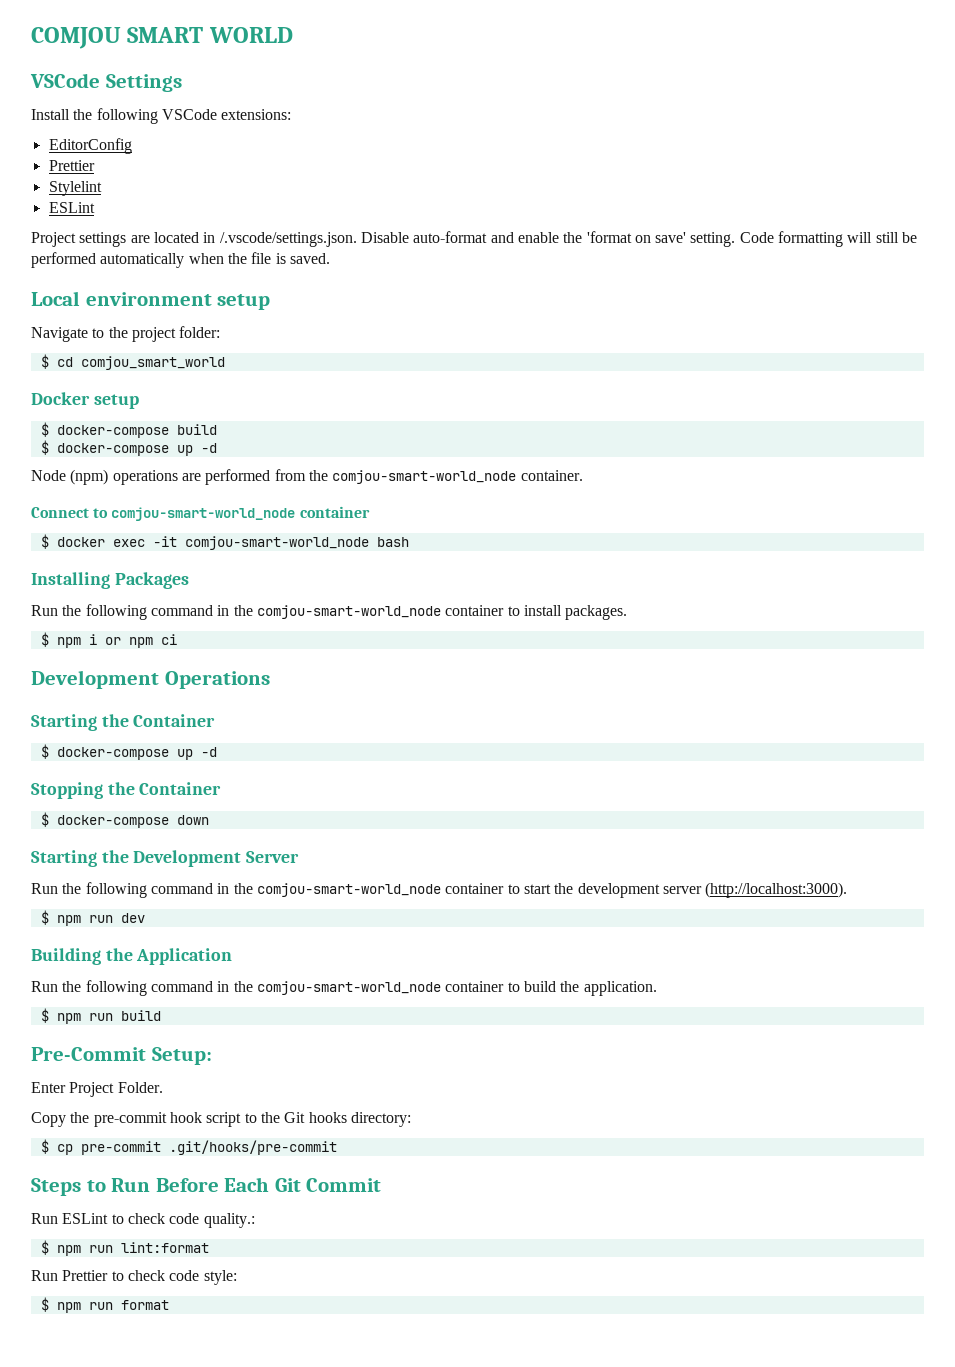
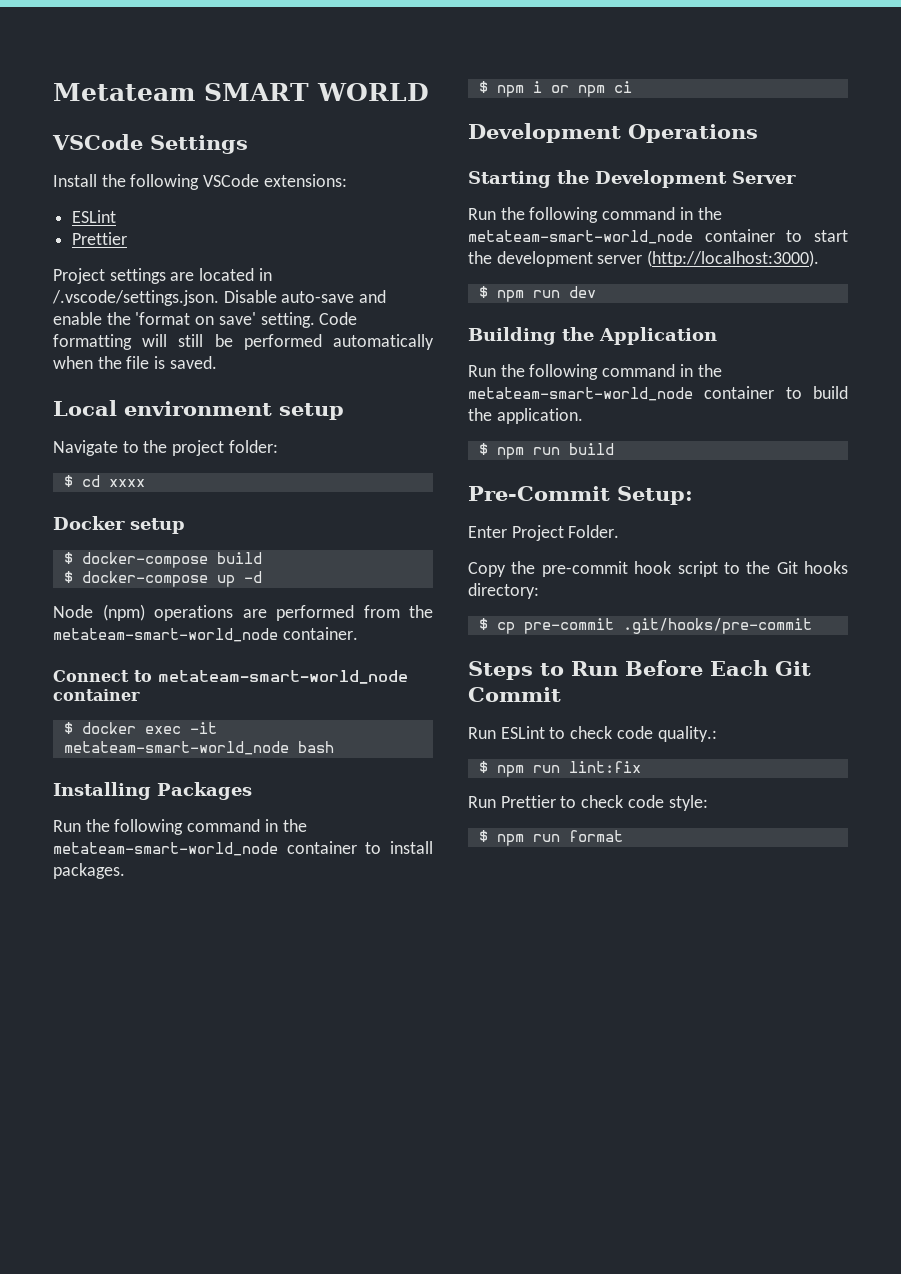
- COMJOU SMART WORLD
+ Metateam SMART WORLD
  Install the following VSCode extensions:
- EditorConfig
+ ESLint
  Prettier
- Stylelint
- ESLint
- Project settings are located in /.vscode/settings.json. Disable auto-format and enable the 'format on save' setting.
+ Project settings are located in /.vscode/settings.json. Disable auto-save and enable the 'format on save' setting.
- $ cd comjou_smart_world
+ $ cd xxxx
- Node (npm) operations are performed from the comjou-smart-world_node container.
+ Node (npm) operations are performed from the metateam-smart-world_node container.
- Connect to comjou-smart-world_node container
+ Connect to metateam-smart-world_node container
- $ docker exec -it comjou-smart-world_node bash
+ $ docker exec -it metateam-smart-world_node bash
- Run the following command in the comjou-smart-world_node container to install packages.
+ Run the following command in the metateam-smart-world_node container to install packages.
- Starting the Container
- $ docker-compose up -d
- Stopping the Container
- $ docker-compose down
- Run the following command in the comjou-smart-world_node container to start the development server (http://localhost:3000).
+ Run the following command in the metateam-smart-world_node container to start the development server (http://localhost:3000).
- Run the following command in the comjou-smart-world_node container to build the application.
+ Run the following command in the metateam-smart-world_node container to build the application.
- $ npm run lint:format
+ $ npm run lint:fix

